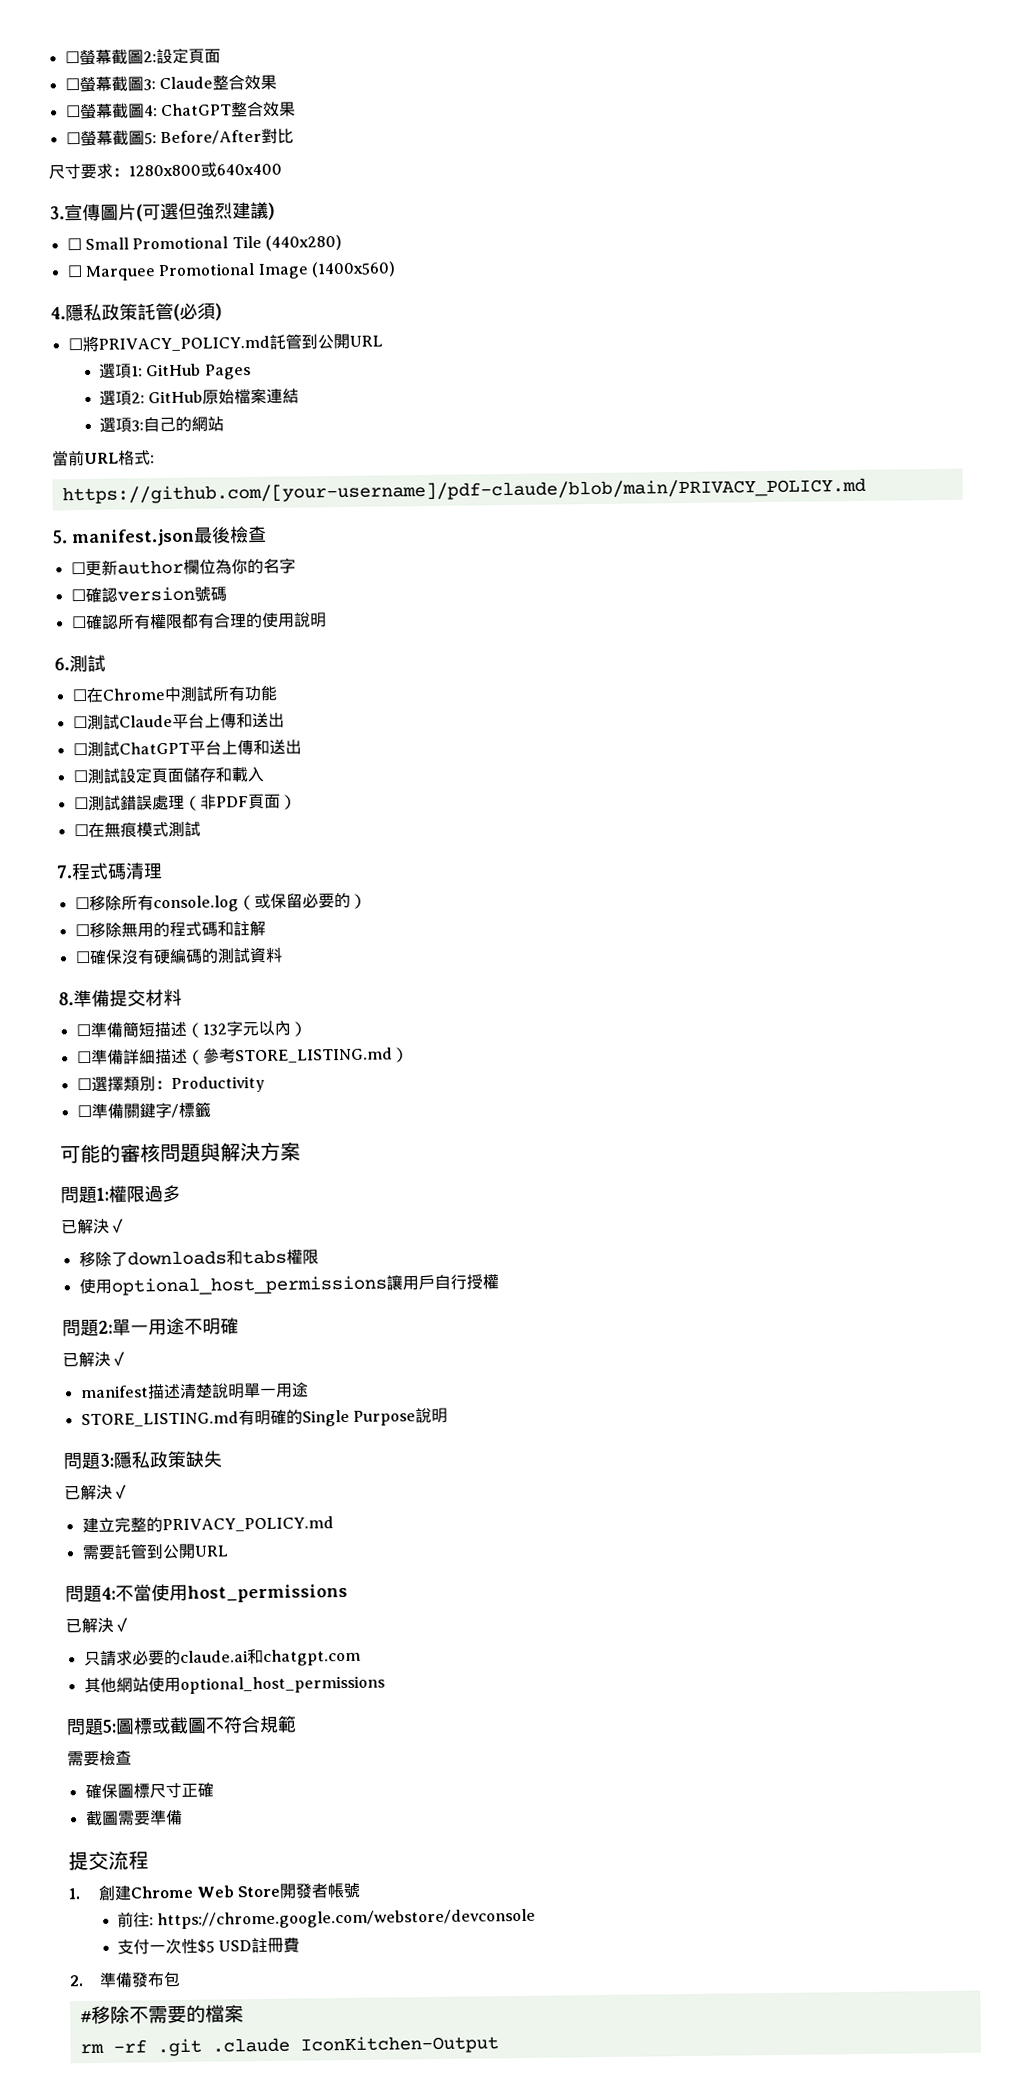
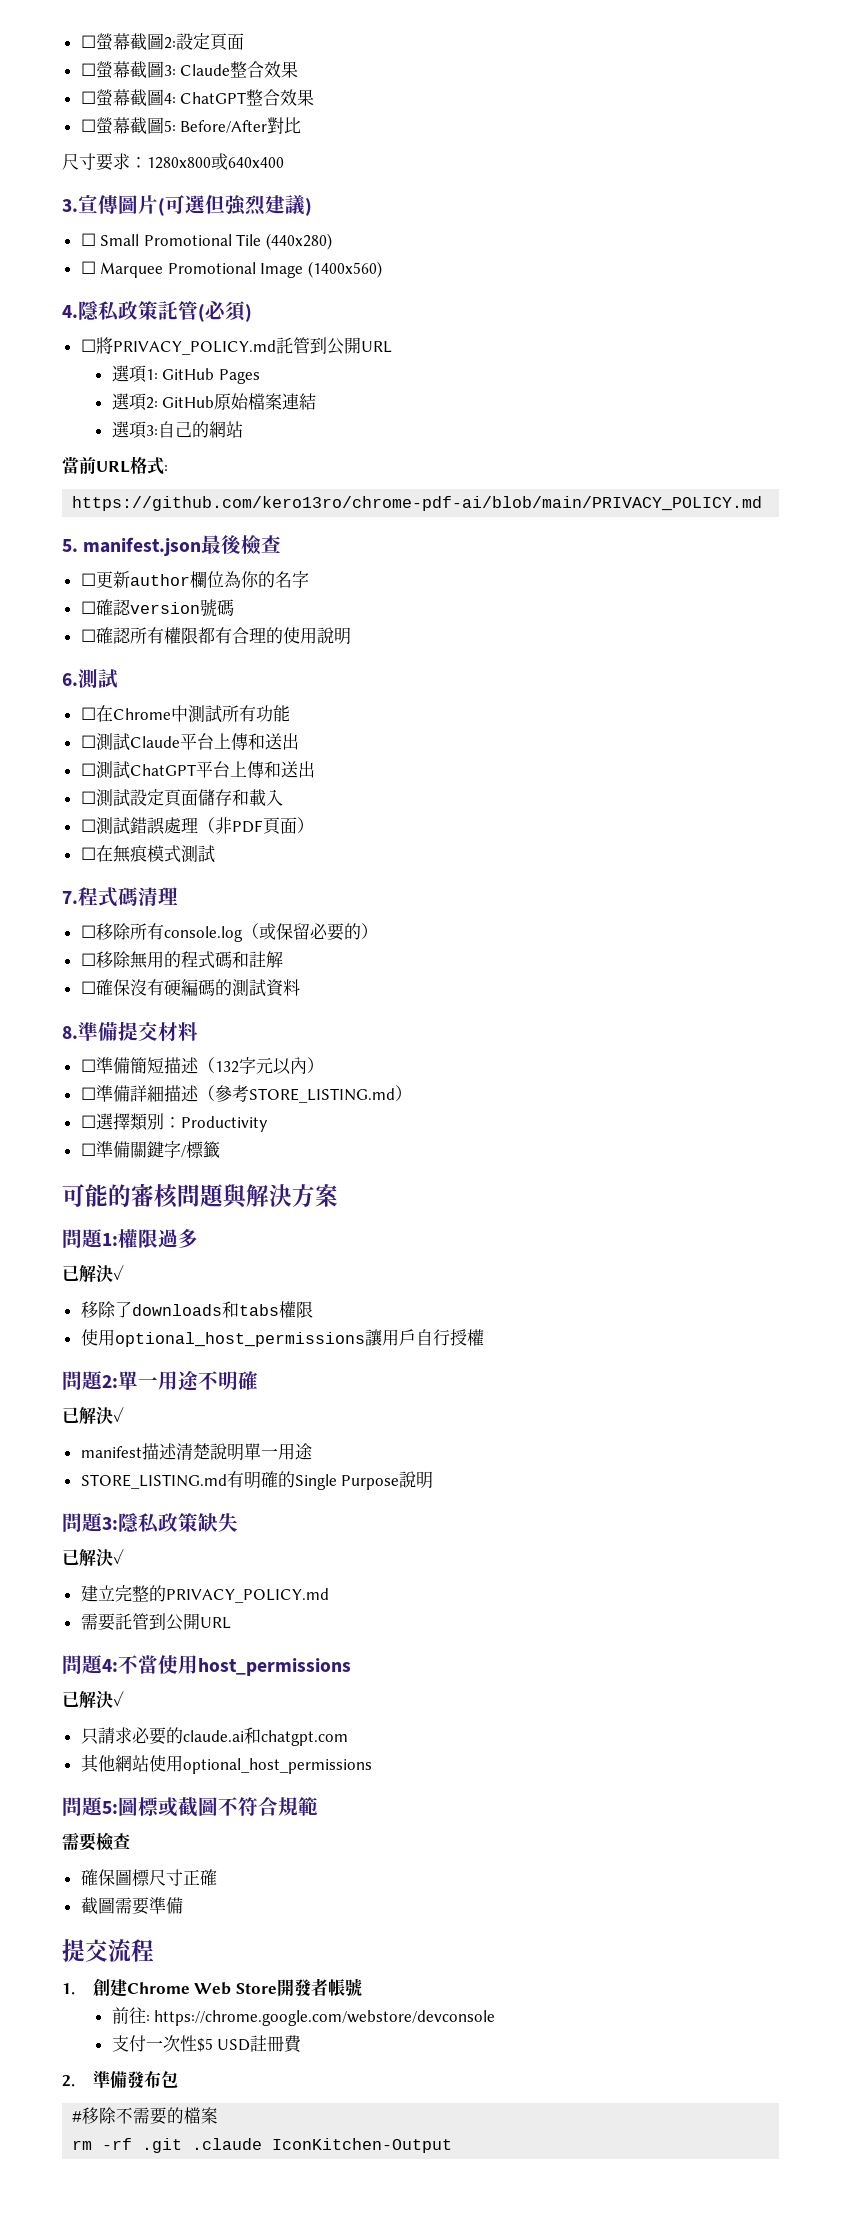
- https://github.com/[your-username]/pdf-claude/blob/main/PRIVACY_POLICY.md
+ https://github.com/kero13ro/chrome-pdf-ai/blob/main/PRIVACY_POLICY.md

